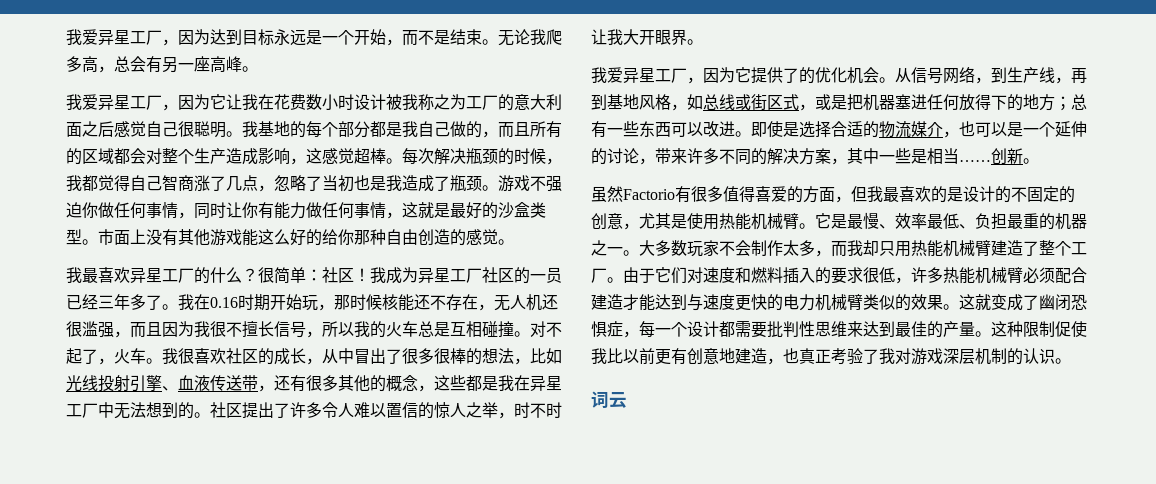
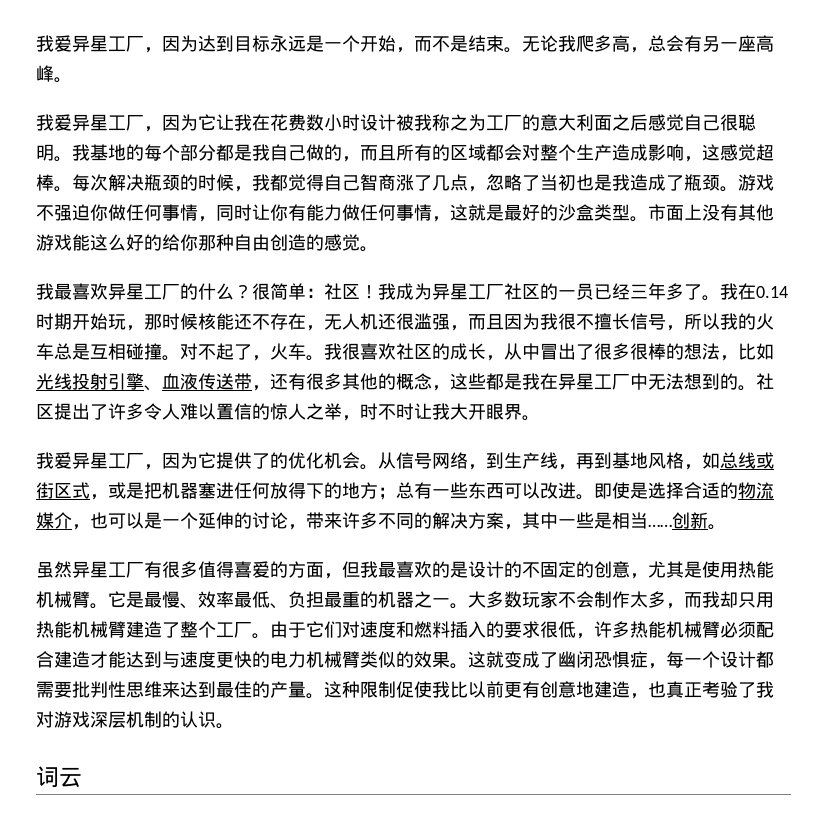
- 我在0.16时期开始玩，那时候核能还不存在，无人机还很滥强，而且因为我很不擅长信号，所以我的火车总是互相碰撞。
+ 我在0.14时期开始玩，那时候核能还不存在，无人机还很滥强，而且因为我很不擅长信号，所以我的火车总是互相碰撞。
- 虽然Factorio有很多值得喜爱的方面，但我最喜欢的是设计的不固定的创意，尤其是使用热能机械臂。
+ 虽然异星工厂有很多值得喜爱的方面，但我最喜欢的是设计的不固定的创意，尤其是使用热能机械臂。

